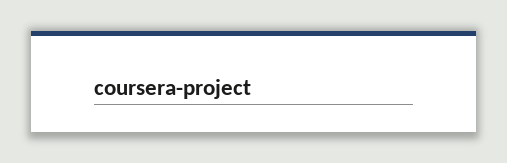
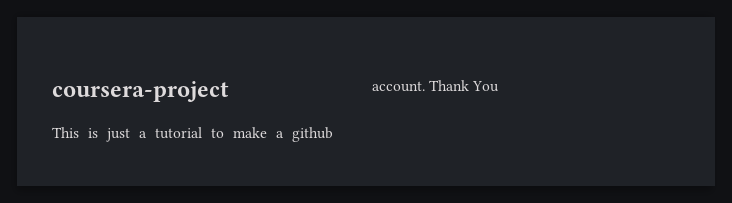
+ This is just a tutorial to make a github account. Thank You

